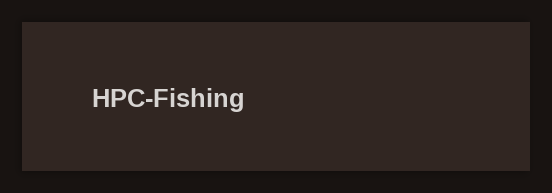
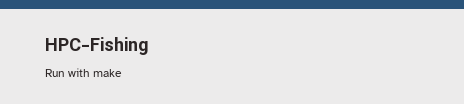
+ Run with make

